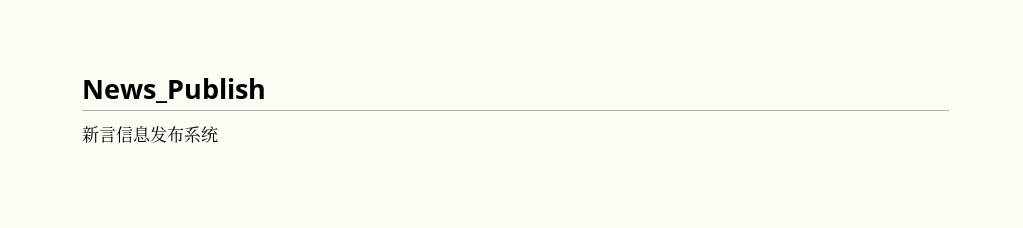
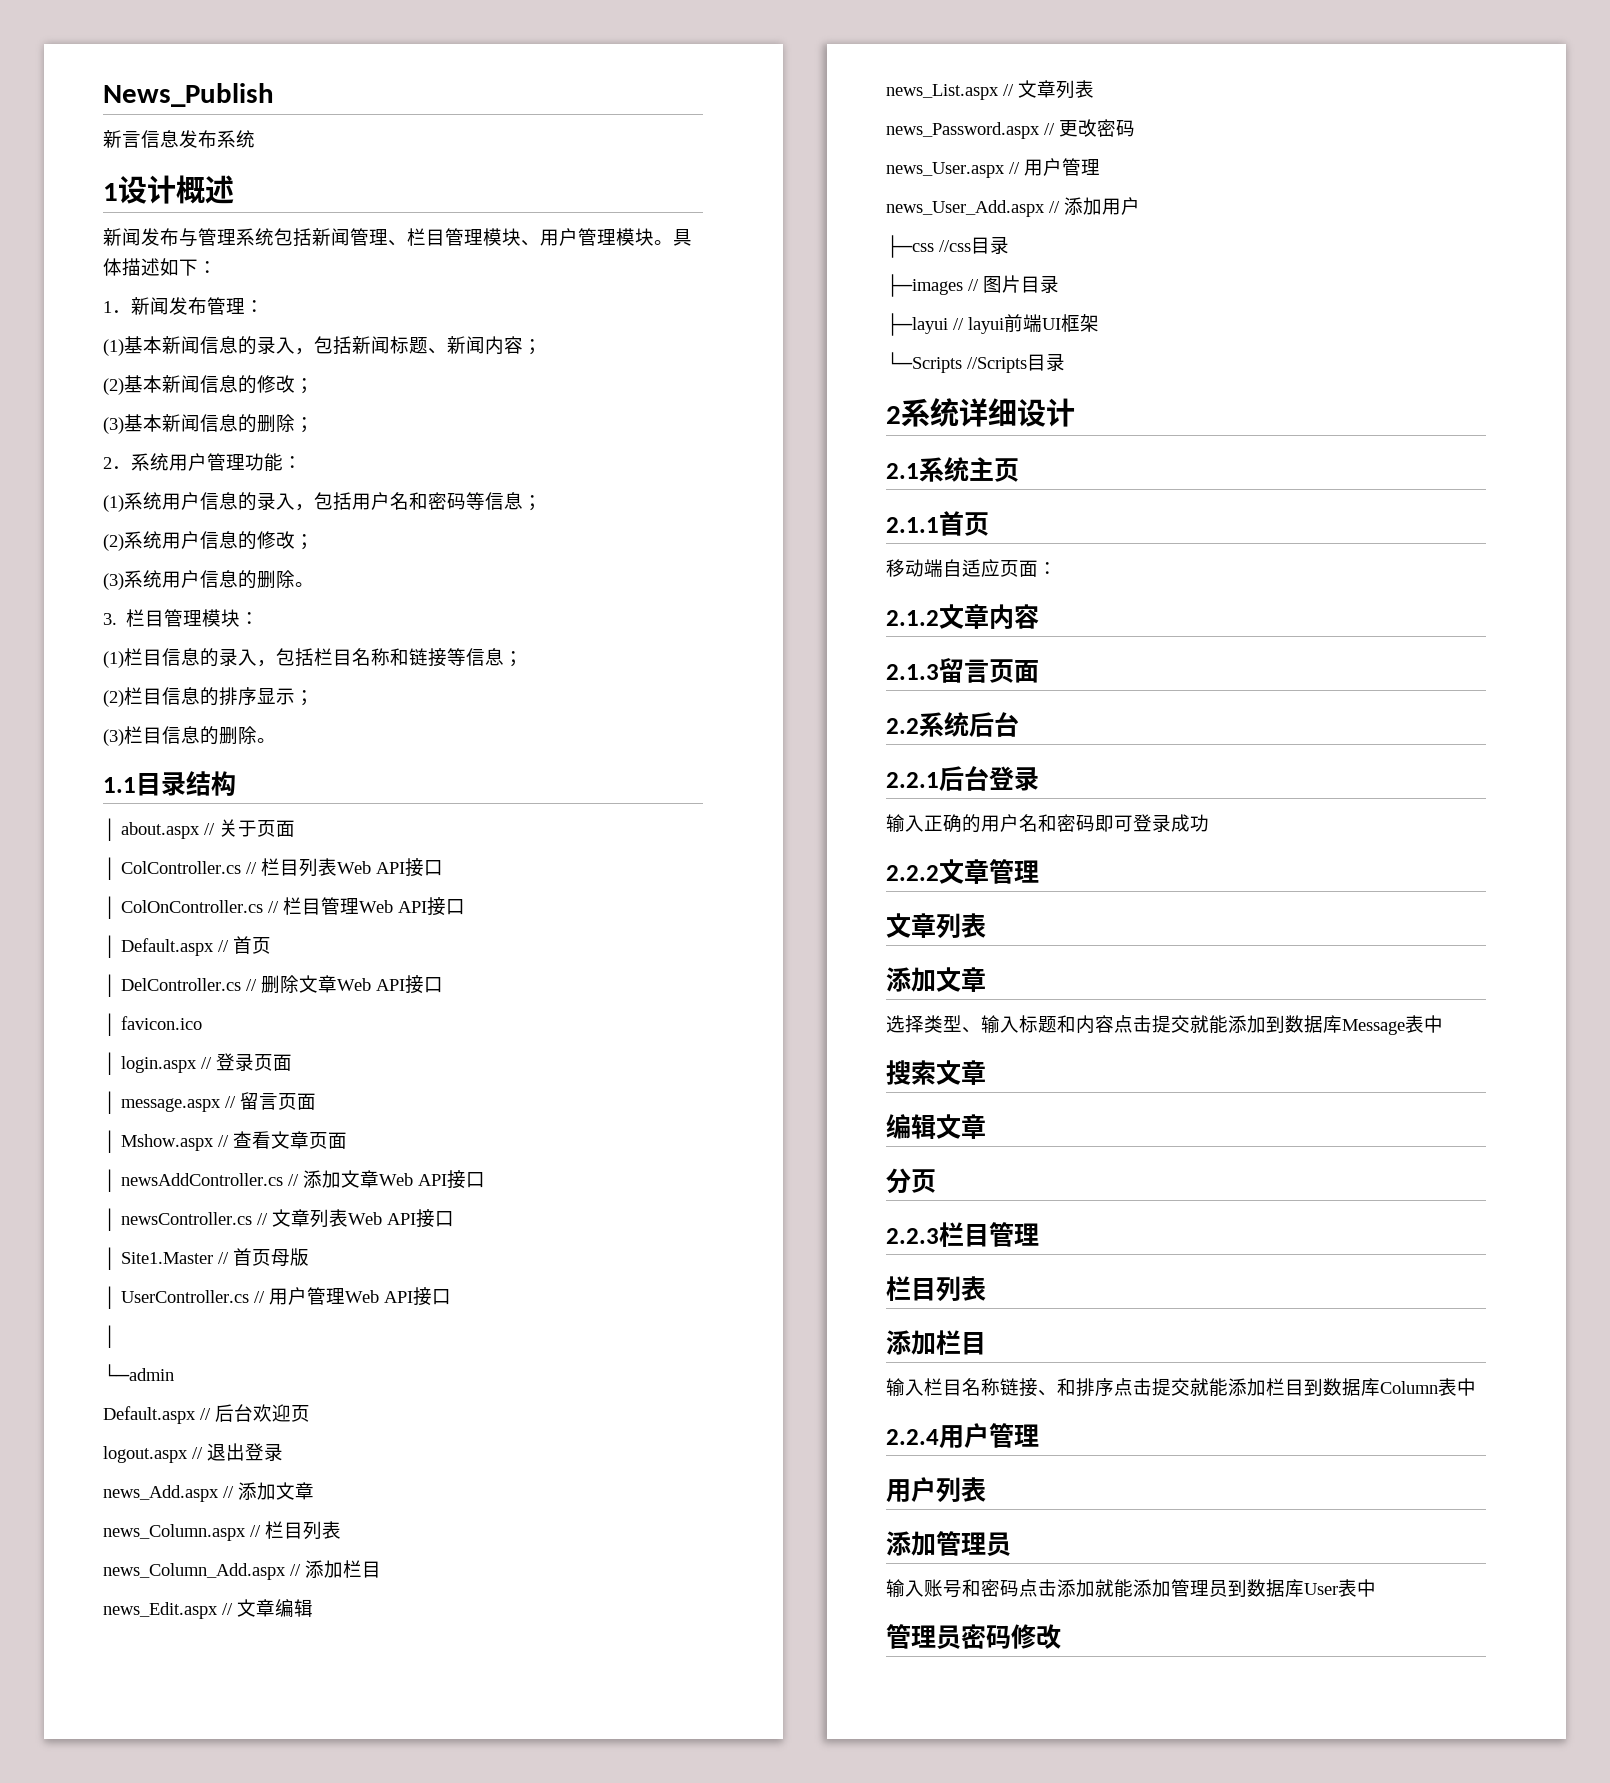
+ 1设计概述
+ 新闻发布与管理系统包括新闻管理、栏目管理模块、用户管理模块。具体描述如下：
+ 1．新闻发布管理：
+ (1)基本新闻信息的录入，包括新闻标题、新闻内容；
+ (2)基本新闻信息的修改；
+ (3)基本新闻信息的删除；
+ 2．系统用户管理功能：
+ (1)系统用户信息的录入，包括用户名和密码等信息；
+ (2)系统用户信息的修改；
+ (3)系统用户信息的删除。
+ 3.栏目管理模块：
+ (1)栏目信息的录入，包括栏目名称和链接等信息；
+ (2)栏目信息的排序显示；
+ (3)栏目信息的删除。
+ 1.1目录结构
+ │ about.aspx // 关于页面
+ │ ColController.cs // 栏目列表Web API接口
+ │ ColOnController.cs // 栏目管理Web API接口
+ │ Default.aspx // 首页
+ │ DelController.cs // 删除文章Web API接口
+ │ favicon.ico
+ │ login.aspx // 登录页面
+ │ message.aspx // 留言页面
+ │ Mshow.aspx // 查看文章页面
+ │ newsAddController.cs // 添加文章Web API接口
+ │ newsController.cs // 文章列表Web API接口
+ │ Site1.Master // 首页母版
+ │ UserController.cs // 用户管理Web API接口
+ │
+ └─admin
+ Default.aspx // 后台欢迎页
+ logout.aspx // 退出登录
+ news_Add.aspx // 添加文章
+ news_Column.aspx // 栏目列表
+ news_Column_Add.aspx // 添加栏目
+ news_Edit.aspx // 文章编辑
+ news_List.aspx // 文章列表
+ news_Password.aspx // 更改密码
+ news_User.aspx // 用户管理
+ news_User_Add.aspx // 添加用户
+ ├─css //css目录
+ ├─images // 图片目录
+ ├─layui // layui前端UI框架
+ └─Scripts //Scripts目录
+ 2系统详细设计
+ 2.1系统主页
+ 2.1.1首页
+ 移动端自适应页面：
+ 2.1.2文章内容
+ 2.1.3留言页面
+ 2.2系统后台
+ 2.2.1后台登录
+ 输入正确的用户名和密码即可登录成功
+ 2.2.2文章管理
+ 文章列表
+ 添加文章
+ 选择类型、输入标题和内容点击提交就能添加到数据库Message表中
+ 搜索文章
+ 编辑文章
+ 分页
+ 2.2.3栏目管理
+ 栏目列表
+ 添加栏目
+ 输入栏目名称链接、和排序点击提交就能添加栏目到数据库Column表中
+ 2.2.4用户管理
+ 用户列表
+ 添加管理员
+ 输入账号和密码点击添加就能添加管理员到数据库User表中
+ 管理员密码修改

